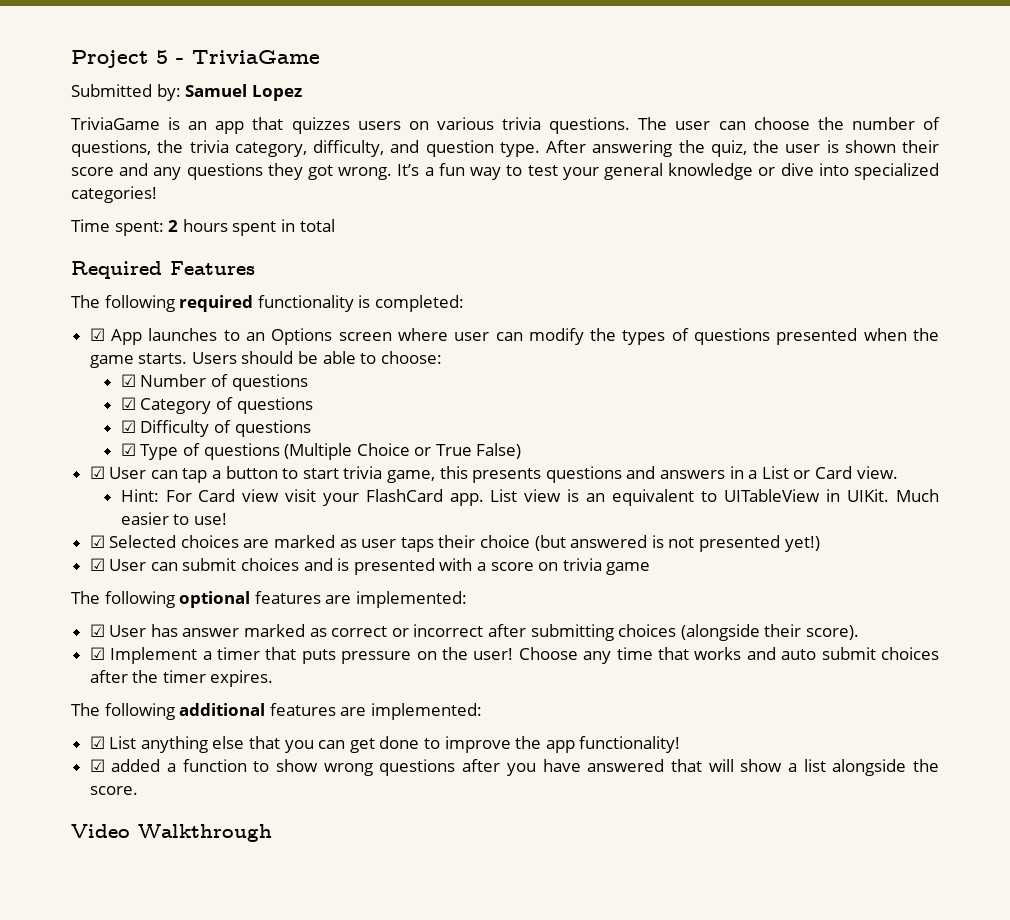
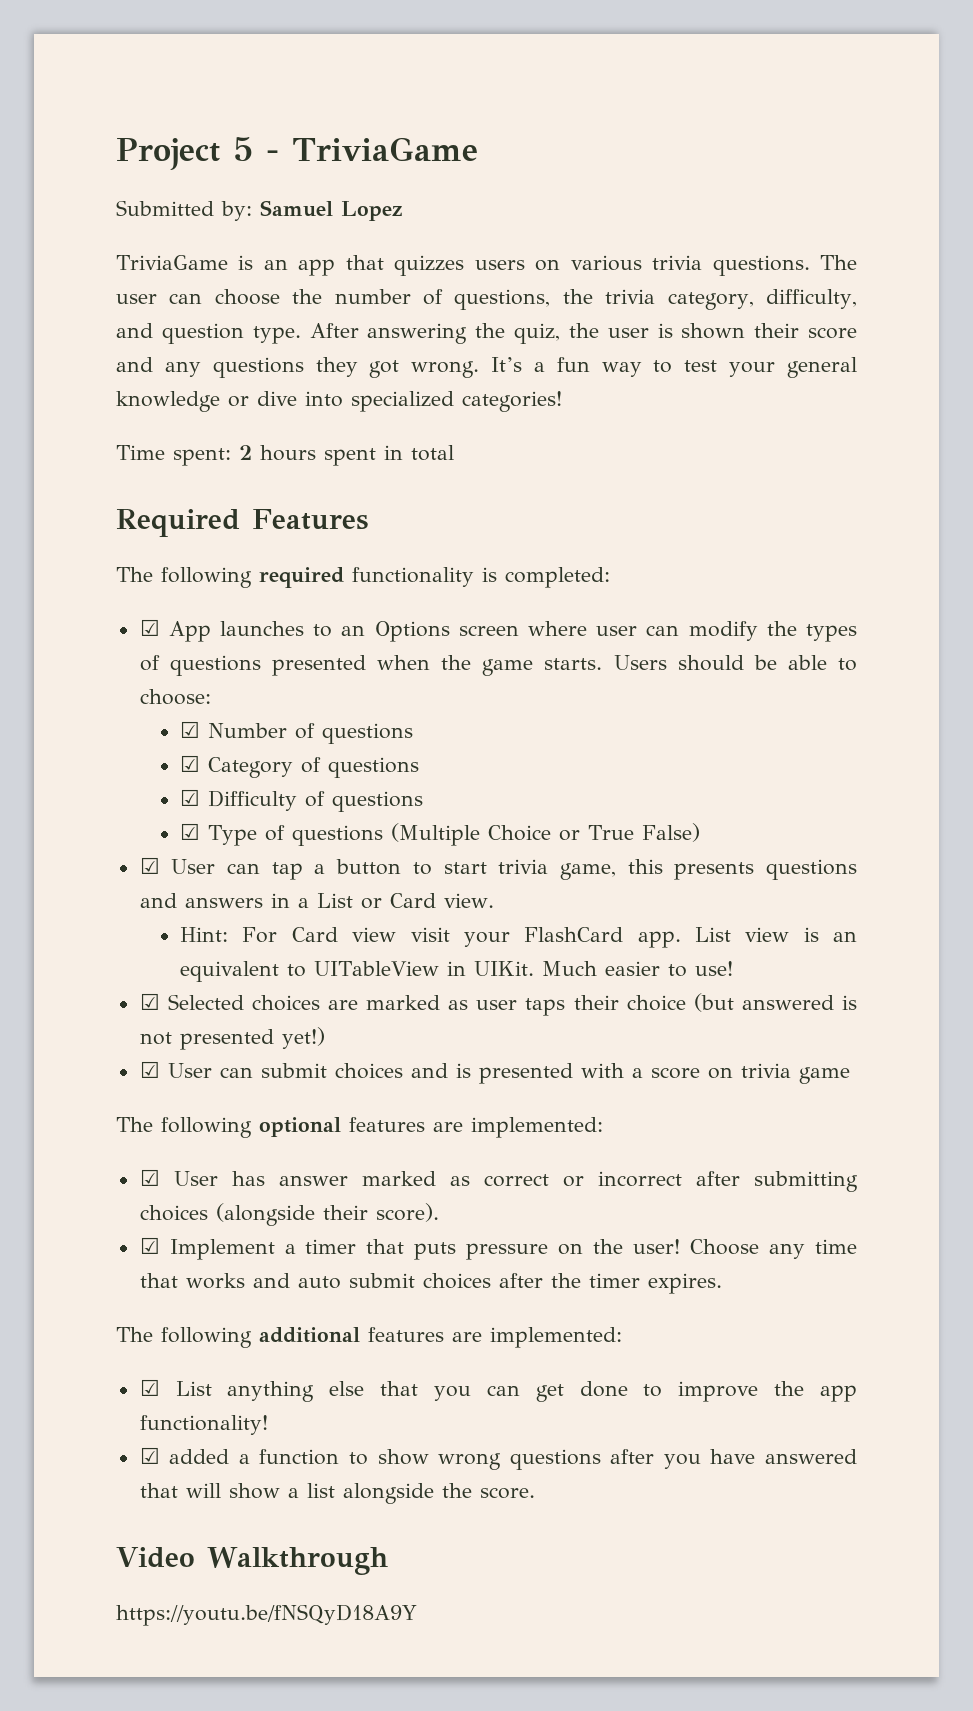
+ https://youtu.be/fNSQyD18A9Y

